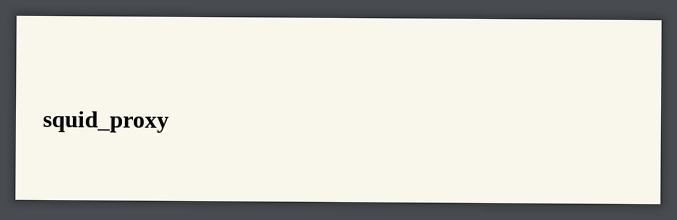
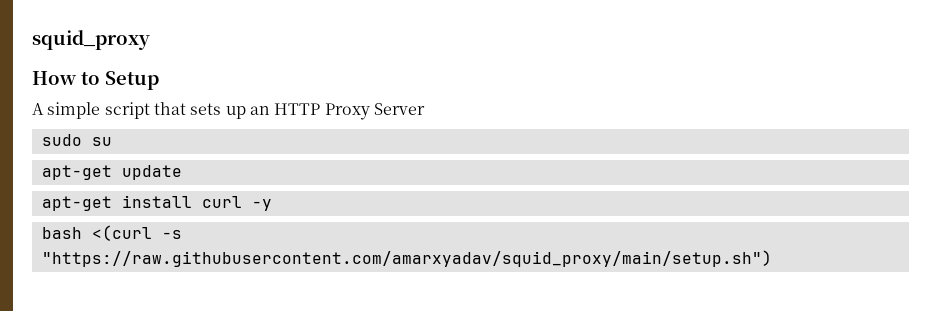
+ How to Setup
+ A simple script that sets up an HTTP Proxy Server
+ sudo su
+ apt-get update
+ apt-get install curl -y
+ bash <(curl -s "https://raw.githubusercontent.com/amarxyadav/squid_proxy/main/setup.sh")

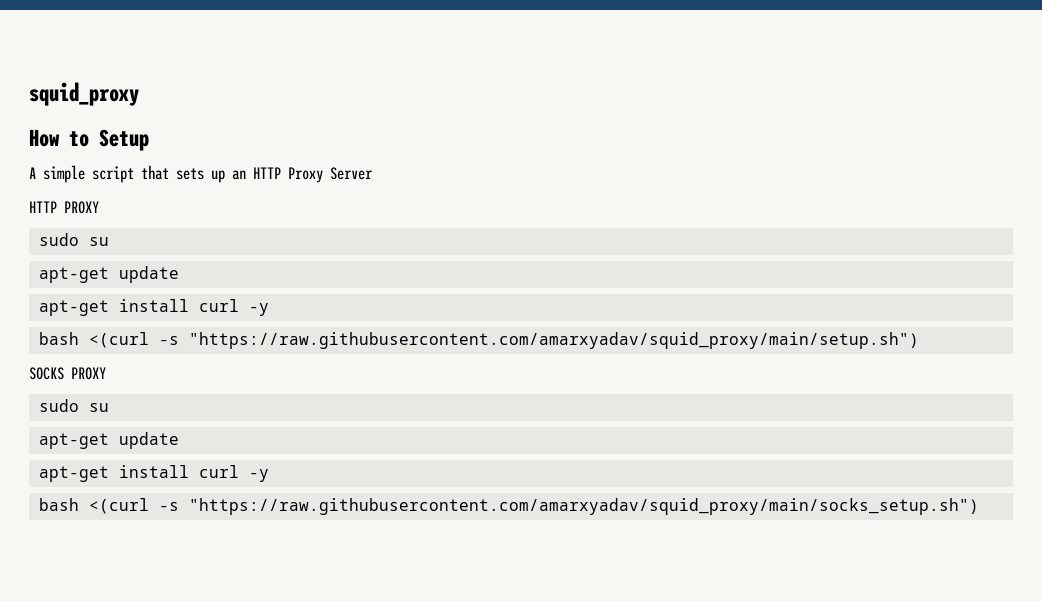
+ HTTP PROXY
+ SOCKS PROXY
+ sudo su
+ apt-get update
+ apt-get install curl -y
+ bash <(curl -s "https://raw.githubusercontent.com/amarxyadav/squid_proxy/main/socks_setup.sh")

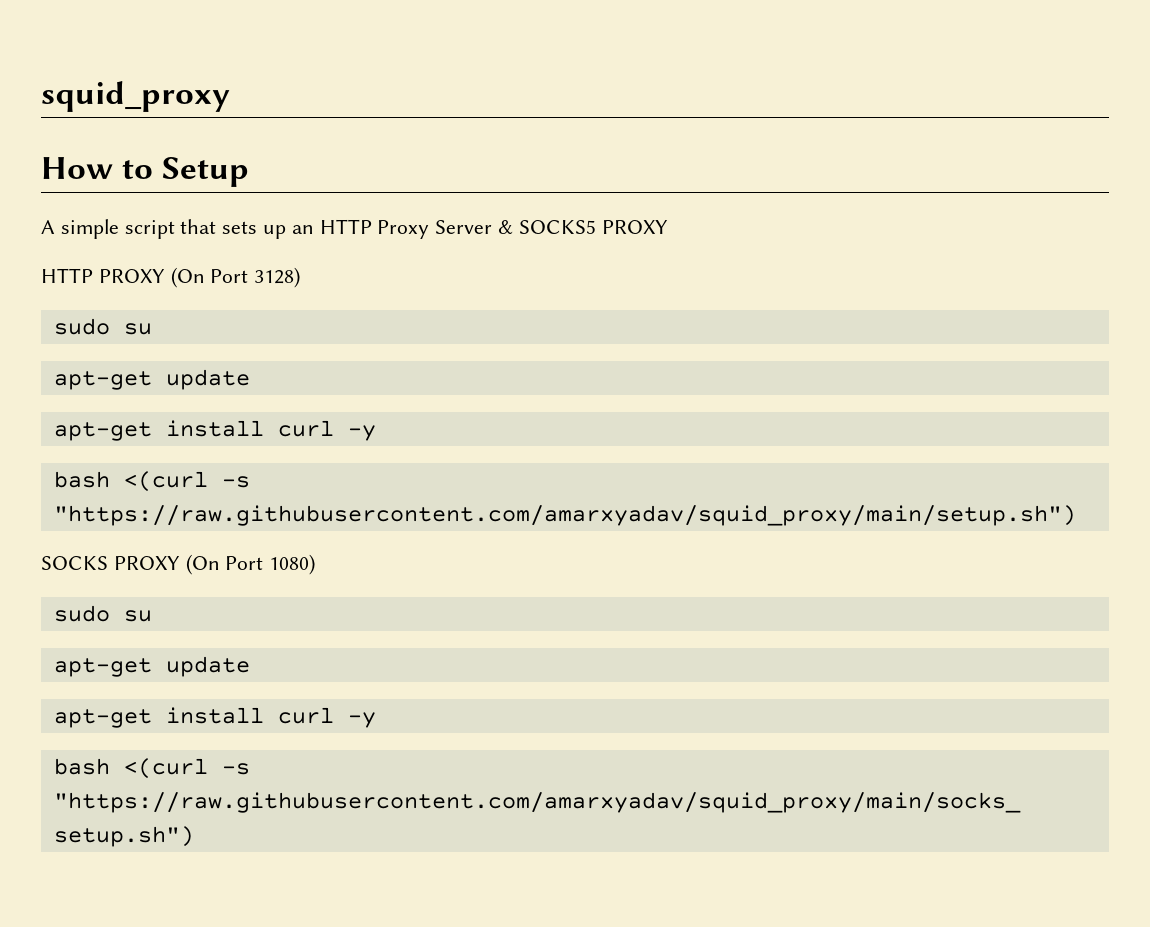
- A simple script that sets up an HTTP Proxy Server
+ A simple script that sets up an HTTP Proxy Server & SOCKS5 PROXY
- HTTP PROXY
+ HTTP PROXY (On Port 3128)
- SOCKS PROXY
+ SOCKS PROXY (On Port 1080)

